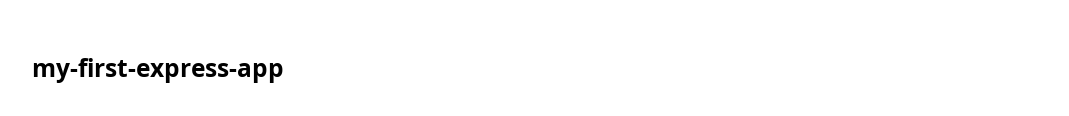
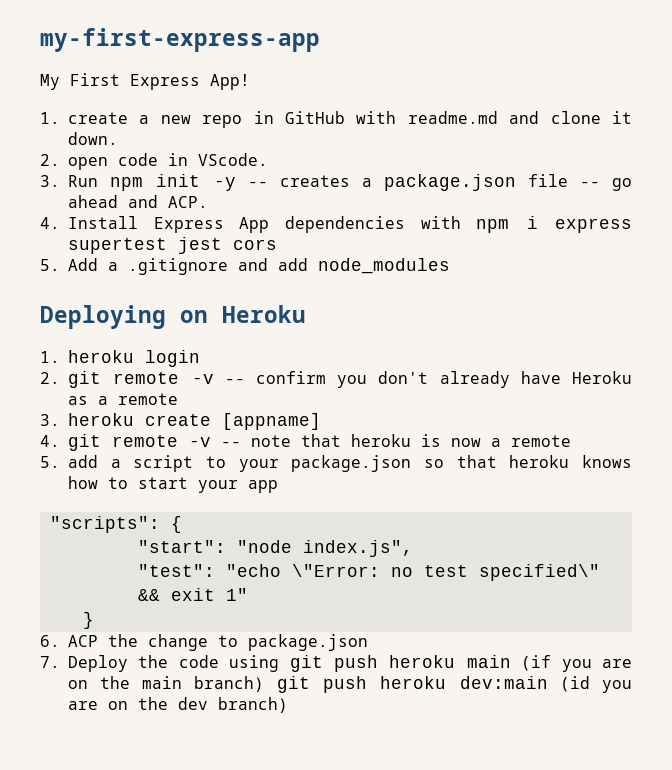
+ My First Express App!
+ 1. create a new repo in GitHub with readme.md and clone it down.
+ 2. open code in VScode.
+ 3. Run npm init -y -- creates a package.json file -- go ahead and ACP.
+ 4. Install Express App dependencies with npm i express supertest jest cors
+ 5. Add a .gitignore and add node_modules
+ Deploying on Heroku
+ 1. heroku login
+ 2. git remote -v -- confirm you don't already have Heroku as a remote
+ 3. heroku create [appname]
+ 4. git remote -v -- note that heroku is now a remote
+ 5. add a script to your package.json so that heroku knows how to start your app
+ "scripts": {
+ "start": "node index.js",
+ "test": "echo \"Error: no test specified\" && exit 1"
+ }
+ 6. ACP the change to package.json
+ 7. Deploy the code using git push heroku main (if you are on the main branch) git push heroku dev:main (id you are on the dev branch)

